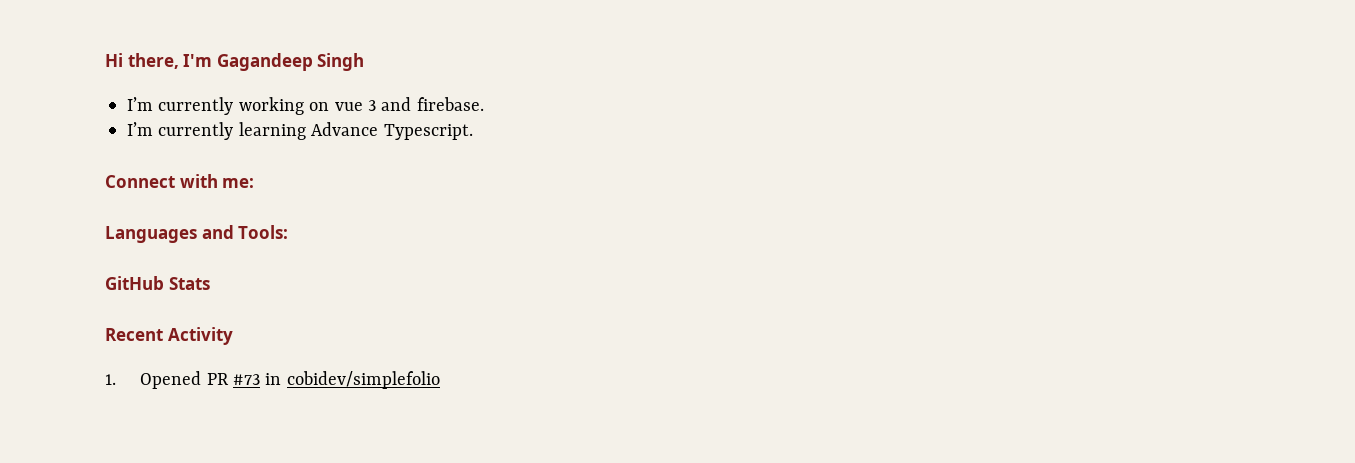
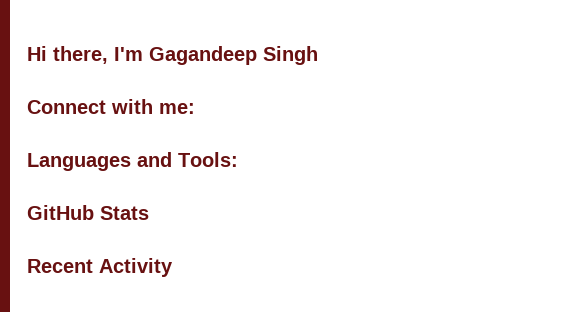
- I’m currently working on vue 3 and firebase.
- I’m currently learning Advance Typescript.
- 1. Opened PR #73 in cobidev/simplefolio

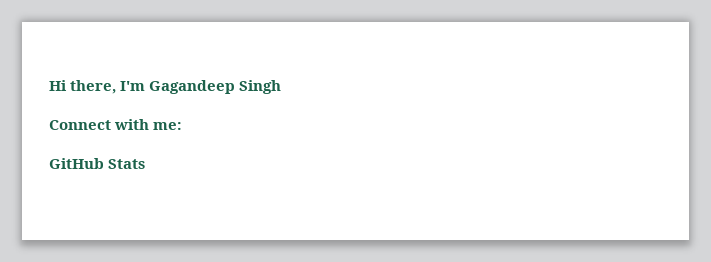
- Languages and Tools:
- Recent Activity

